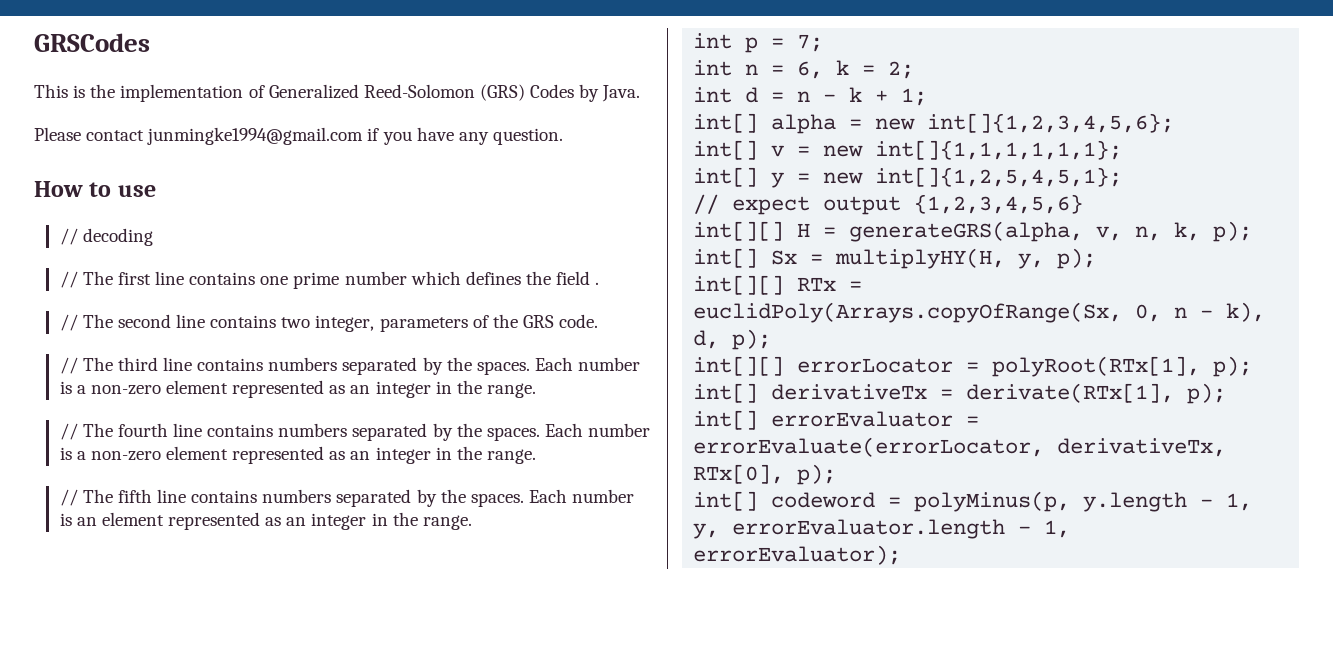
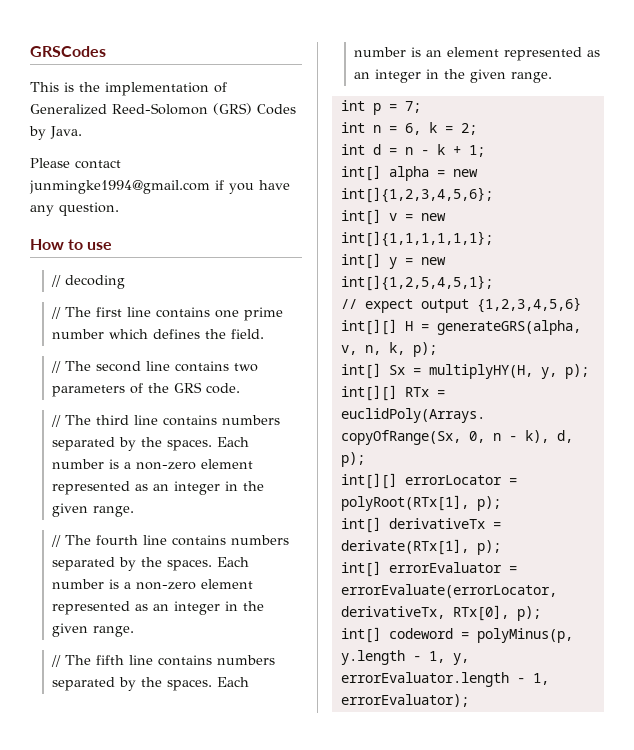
- // The first line contains one prime number which defines the field .
+ // The first line contains one prime number which defines the field.
- // The second line contains two integer, parameters of the GRS code.
+ // The second line contains two parameters of the GRS code.
- // The third line contains numbers separated by the spaces. Each number is a non-zero element represented as an integer in the range.
+ // The third line contains numbers separated by the spaces. Each number is a non-zero element represented as an integer in the given range.
- // The fourth line contains numbers separated by the spaces. Each number is a non-zero element represented as an integer in the range.
+ // The fourth line contains numbers separated by the spaces. Each number is a non-zero element represented as an integer in the given range.
- Each number is an element represented as an integer in the range.
+ Each number is an element represented as an integer in the given range.

